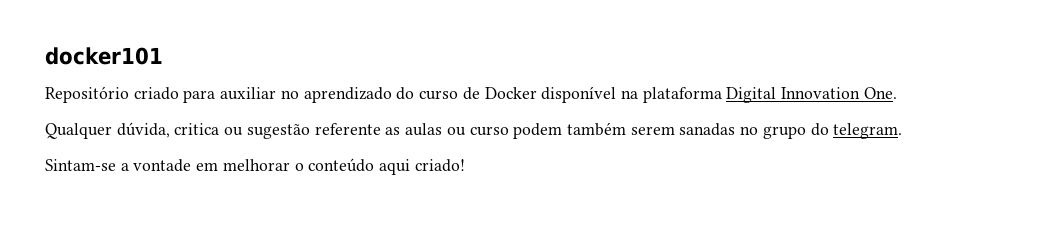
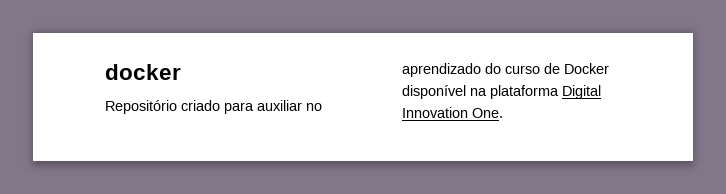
- docker101
+ docker
- Qualquer dúvida, critica ou sugestão referente as aulas ou curso podem também serem sanadas no grupo do telegram.
- Sintam-se a vontade em melhorar o conteúdo aqui criado!

